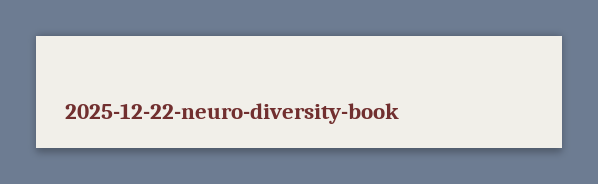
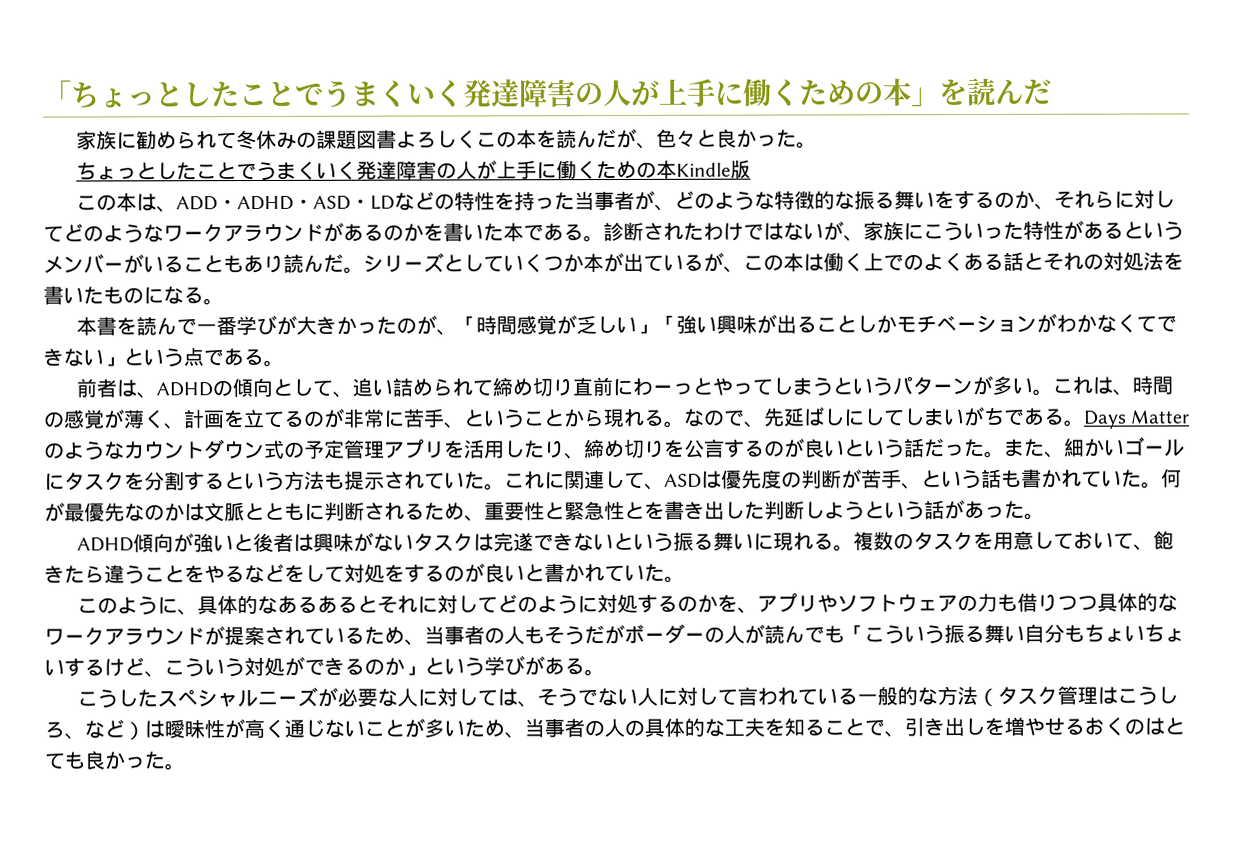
- 2025-12-22-neuro-diversity-book
+ 「ちょっとしたことでうまくいく発達障害の人が上手に働くための本」を読んだ
+ 家族に勧められて冬休みの課題図書よろしくこの本を読んだが、色々と良かった。
+ ちょっとしたことでうまくいく発達障害の人が上手に働くための本Kindle版
+ この本は、ADD・ADHD・ASD・LDなどの特性を持った当事者が、どのような特徴的な振る舞いをするのか、それらに対してどのようなワークアラウンドがあるのかを書いた本である。診断されたわけではないが、家族にこういった特性があるというメンバーがいることもあり読んだ。シリーズとしていくつか本が出ているが、この本は働く上でのよくある話とそれの対処法を書いたものになる。
+ 本書を読んで一番学びが大きかったのが、「時間感覚が乏しい」「強い興味が出ることしかモチベーションがわかなくてできない」という点である。
+ 前者は、ADHDの傾向として、追い詰められて締め切り直前にわーっとやってしまうというパターンが多い。これは、時間の感覚が薄く、計画を立てるのが非常に苦手、ということから現れる。なので、先延ばしにしてしまいがちである。Days Matterのようなカウントダウン式の予定管理アプリを活用したり、締め切りを公言するのが良いという話だった。また、細かいゴールにタスクを分割するという方法も提示されていた。これに関連して、ASDは優先度の判断が苦手、という話も書かれていた。何が最優先なのかは文脈とともに判断されるため、重要性と緊急性とを書き出した判断しようという話があった。
+ ADHD傾向が強いと後者は興味がないタスクは完遂できないという振る舞いに現れる。複数のタスクを用意しておいて、飽きたら違うことをやるなどをして対処をするのが良いと書かれていた。
+ このように、具体的なあるあるとそれに対してどのように対処するのかを、アプリやソフトウェアの力も借りつつ具体的なワークアラウンドが提案されているため、当事者の人もそうだがボーダーの人が読んでも「こういう振る舞い自分もちょいちょいするけど、こういう対処ができるのか」という学びがある。
+ こうしたスペシャルニーズが必要な人に対しては、そうでない人に対して言われている一般的な方法（タスク管理はこうしろ、など）は曖昧性が高く通じないことが多いため、当事者の人の具体的な工夫を知ることで、引き出しを増やせるおくのはとても良かった。

